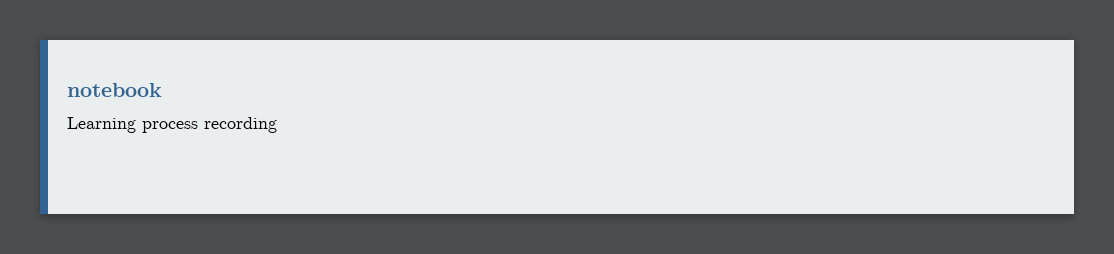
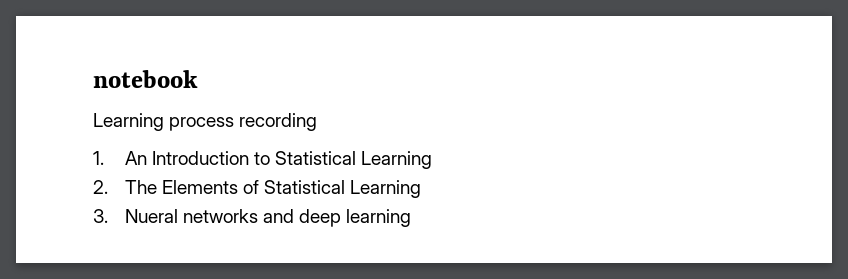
+ 1. An Introduction to Statistical Learning
+ 2. The Elements of Statistical Learning
+ 3. Nueral networks and deep learning

